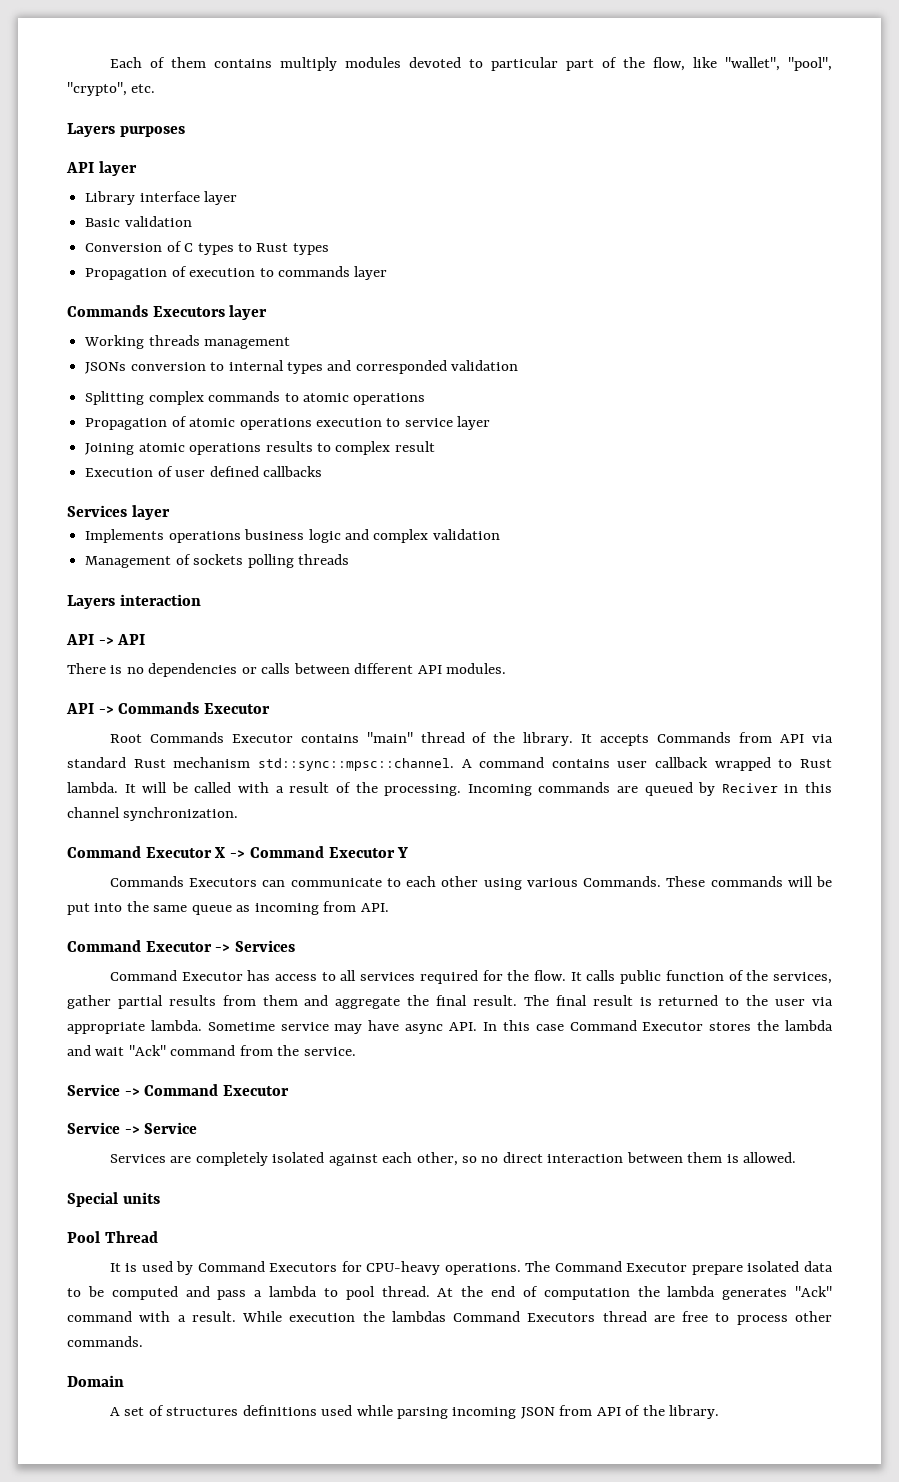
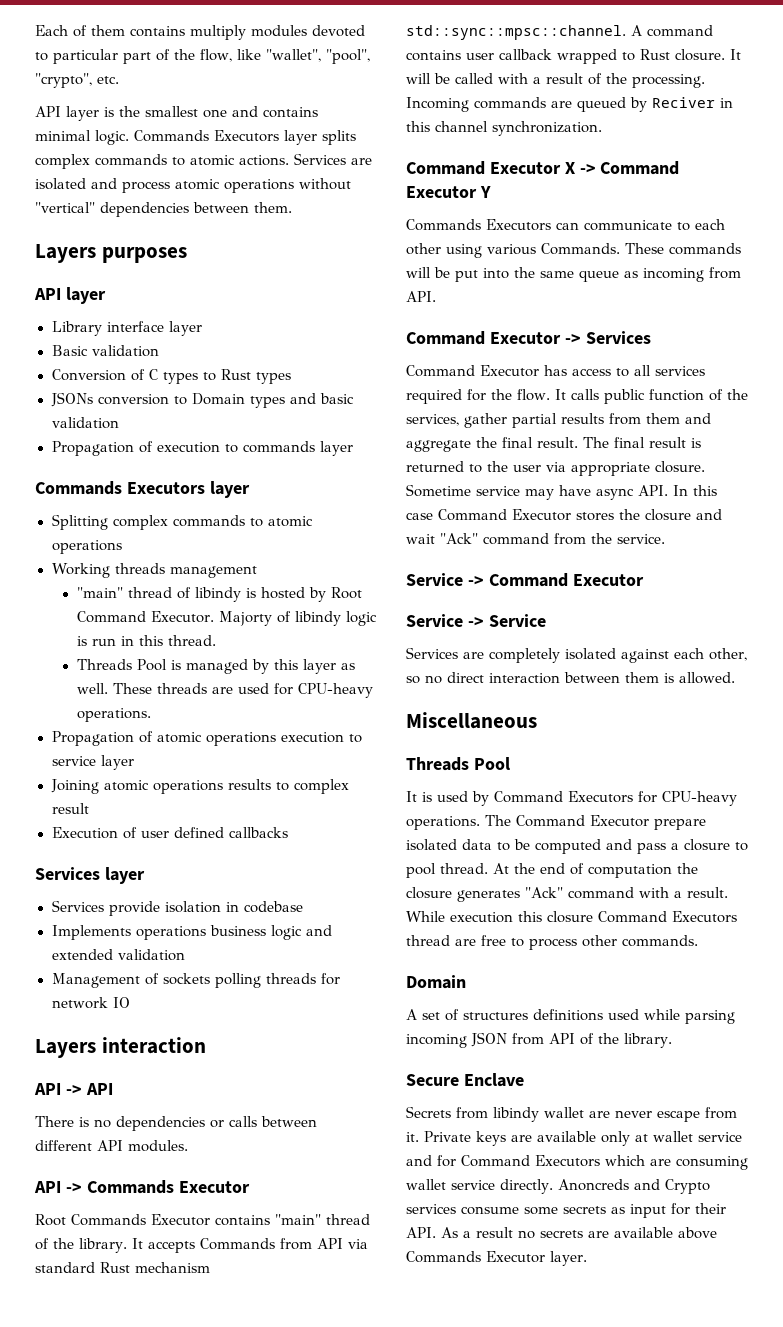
+ API layer is the smallest one and contains minimal logic. Commands Executors layer splits complex commands to atomic actions. Services are isolated and process atomic operations without "vertical" dependencies between them.
+ JSONs conversion to Domain types and basic validation
- Working threads management
- JSONs conversion to internal types and corresponded validation
+ Working threads management
+ "main" thread of libindy is hosted by Root Command Executor. Majorty of libindy logic is run in this thread.
+ Threads Pool is managed by this layer as well. These threads are used for CPU-heavy operations.
+ Services provide isolation in codebase
- Implements operations business logic and complex validation
+ Implements operations business logic and extended validation
- Management of sockets polling threads
+ Management of sockets polling threads for network IO
- A command contains user callback wrapped to Rust lambda.
+ A command contains user callback wrapped to Rust closure.
- The final result is returned to the user via appropriate lambda.
+ The final result is returned to the user via appropriate closure.
- Sometime service may have async API. In this case Command Executor stores the lambda and wait "Ack" command from the service.
+ Sometime service may have async API. In this case Command Executor stores the closure and wait "Ack" command from the service.
- Special units
- Pool Thread
+ Miscellaneous
+ Threads Pool
- The Command Executor prepare isolated data to be computed and pass a lambda to pool thread.
+ The Command Executor prepare isolated data to be computed and pass a closure to pool thread.
- At the end of computation the lambda generates "Ack" command with a result.
+ At the end of computation the closure generates "Ack" command with a result.
- While execution the lambdas Command Executors thread are free to process other commands.
+ While execution this closure Command Executors thread are free to process other commands.
+ Secure Enclave
+ Secrets from libindy wallet are never escape from it. Private keys are available only at wallet service and for Command Executors which are consuming wallet service directly. Anoncreds and Crypto services consume some secrets as input for their API. As a result no secrets are available above Commands Executor layer.

